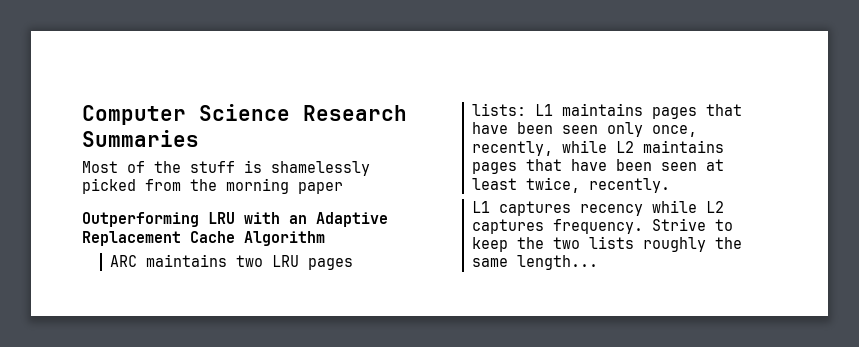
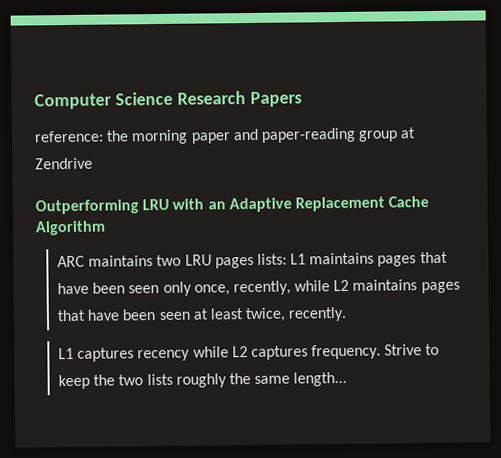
- Computer Science Research Summaries
- Most of the stuff is shamelessly picked from the morning paper
+ Computer Science Research Papers
+ reference: the morning paper and paper-reading group at Zendrive

